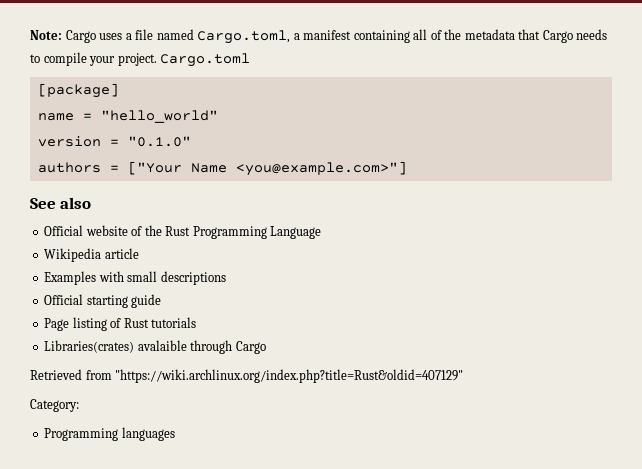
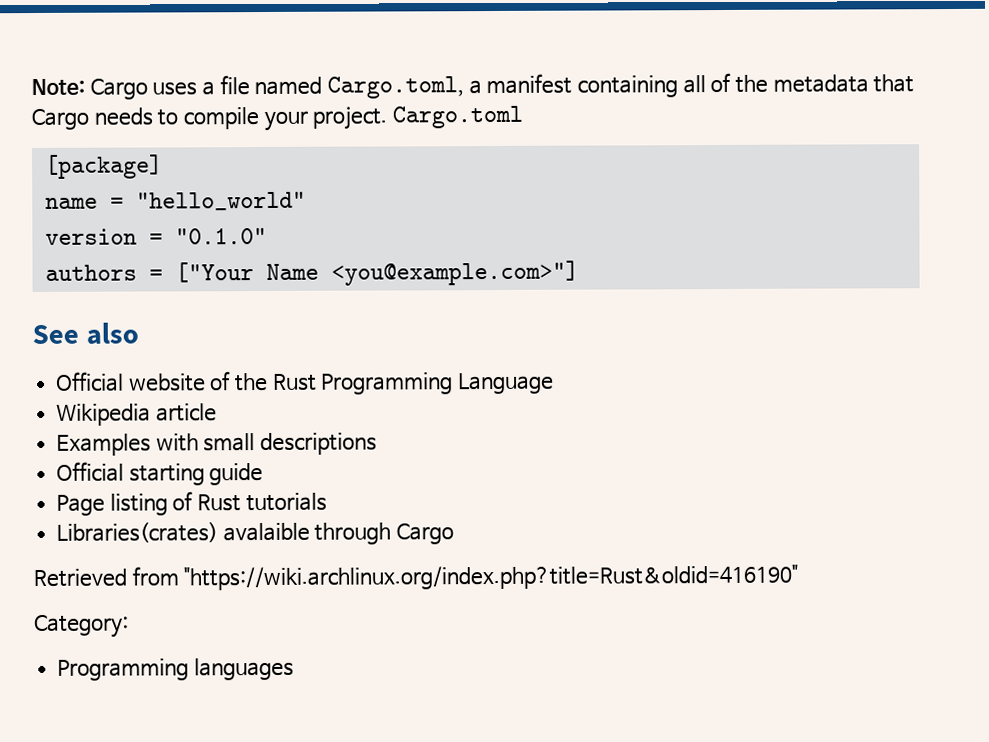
- Retrieved from "https://wiki.archlinux.org/index.php?title=Rust&oldid=407129"
+ Retrieved from "https://wiki.archlinux.org/index.php?title=Rust&oldid=416190"

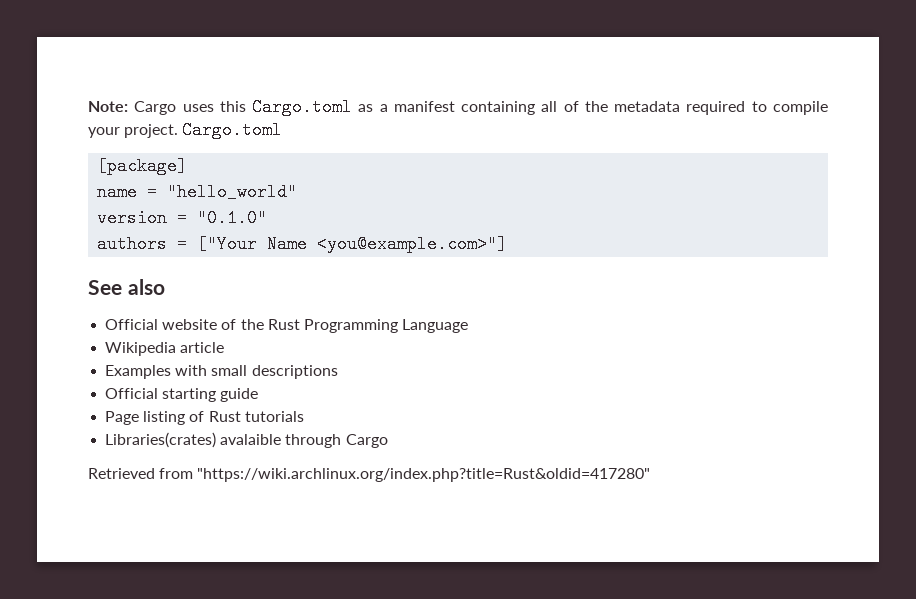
- Note: Cargo uses a file named Cargo.toml, a manifest containing all of the metadata that Cargo needs to compile your project.
+ Note: Cargo uses this Cargo.toml as a manifest containing all of the metadata required to compile your project.
- Retrieved from "https://wiki.archlinux.org/index.php?title=Rust&oldid=416190"
- Category:
- Programming languages
+ Retrieved from "https://wiki.archlinux.org/index.php?title=Rust&oldid=417280"

